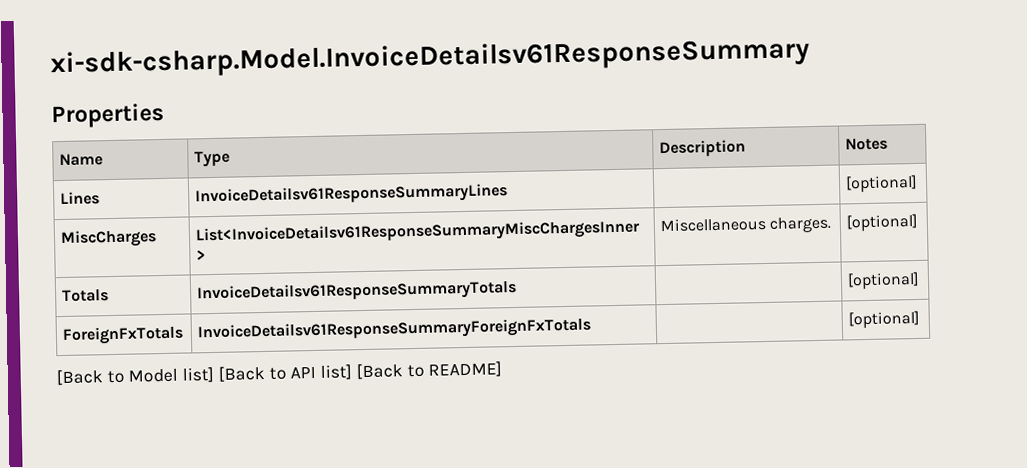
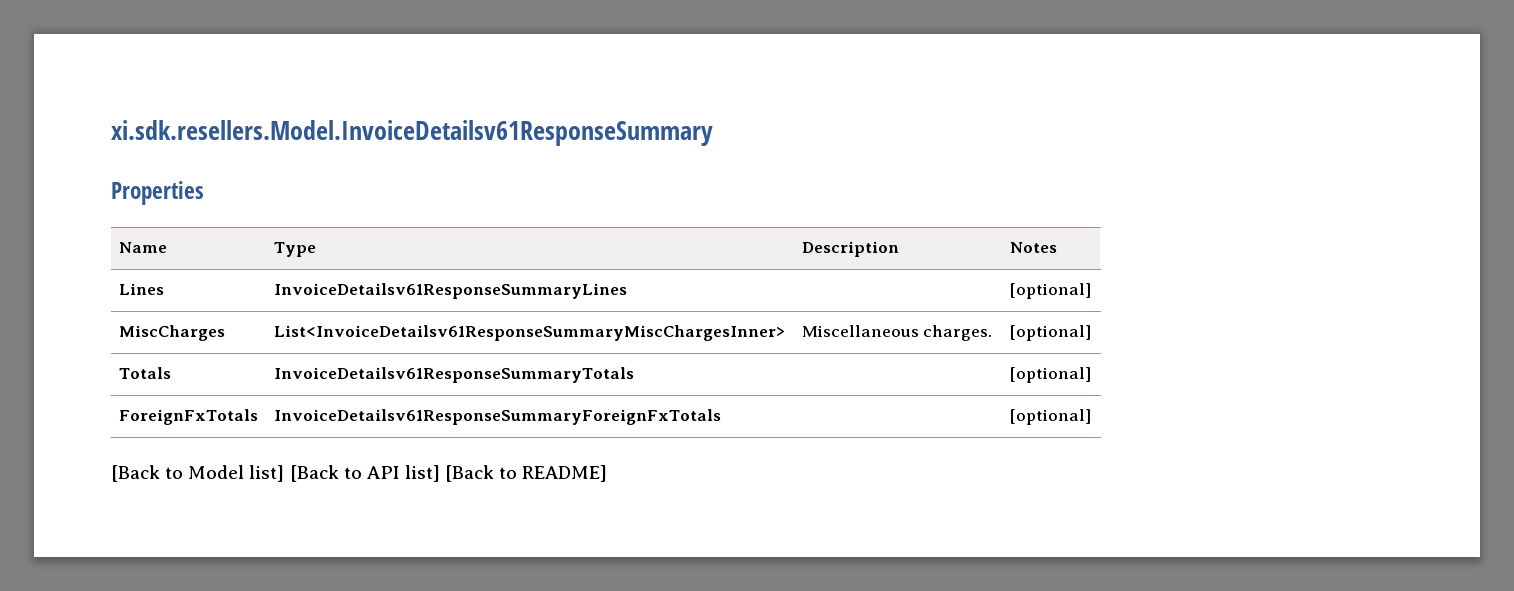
- xi-sdk-csharp.Model.InvoiceDetailsv61ResponseSummary
+ xi.sdk.resellers.Model.InvoiceDetailsv61ResponseSummary

